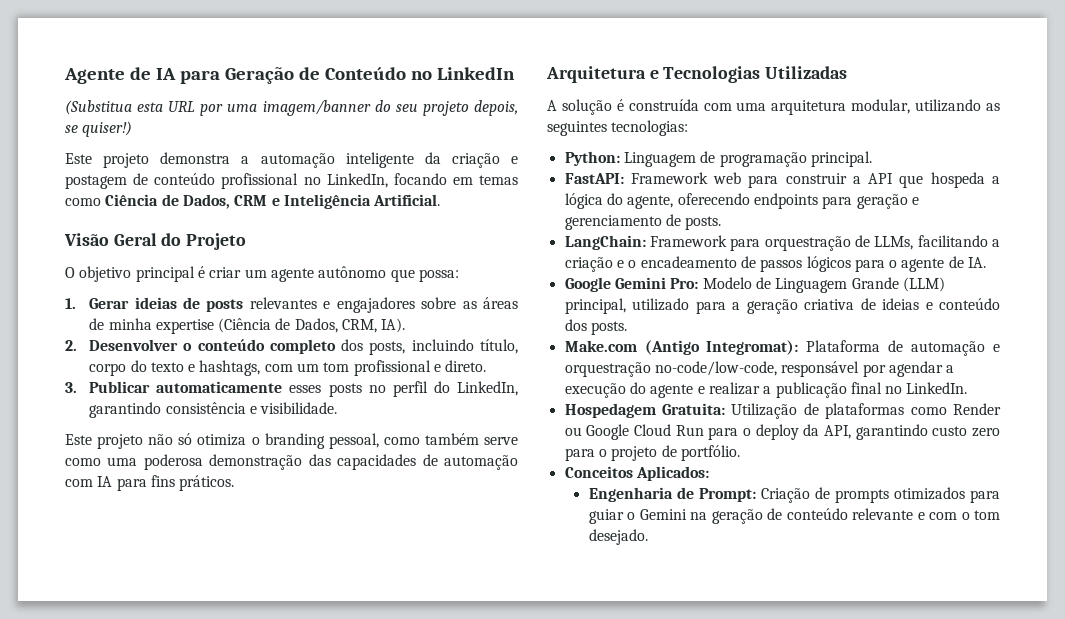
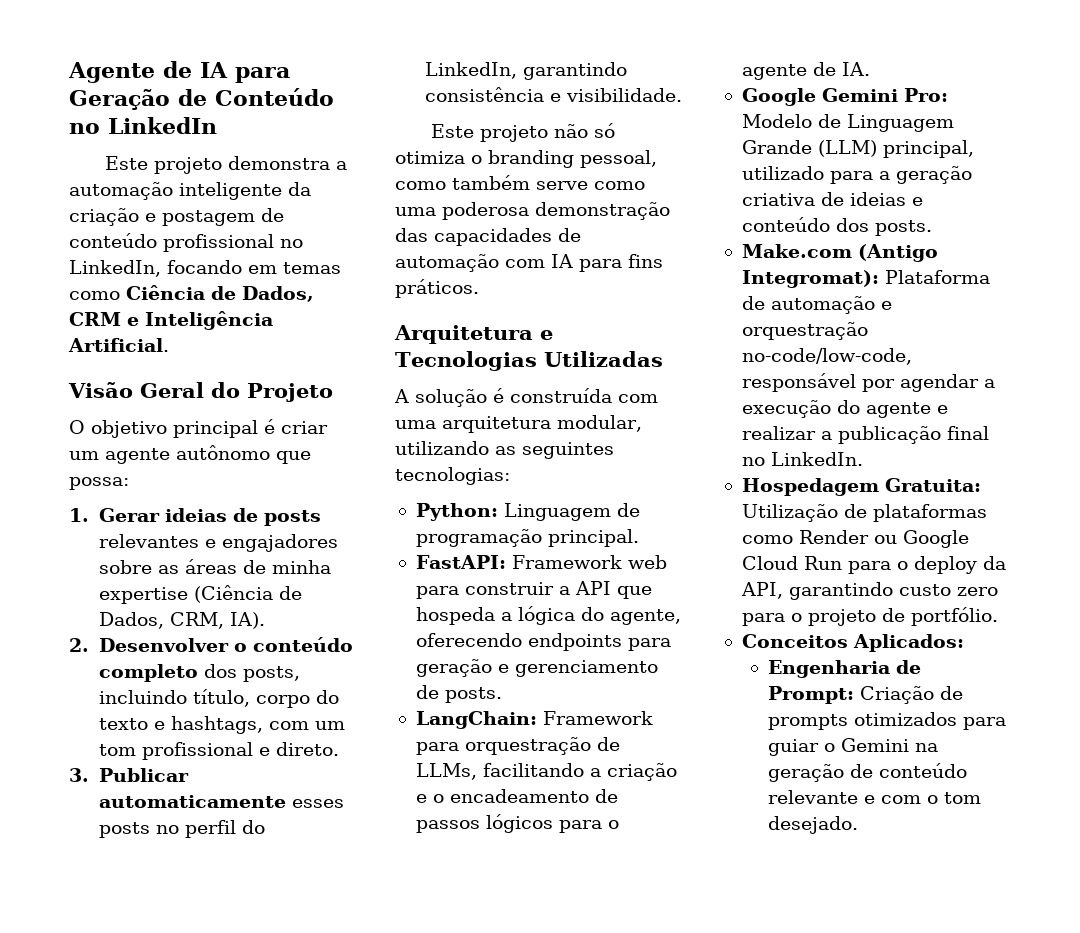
- (Substitua esta URL por uma imagem/banner do seu projeto depois, se quiser!)

